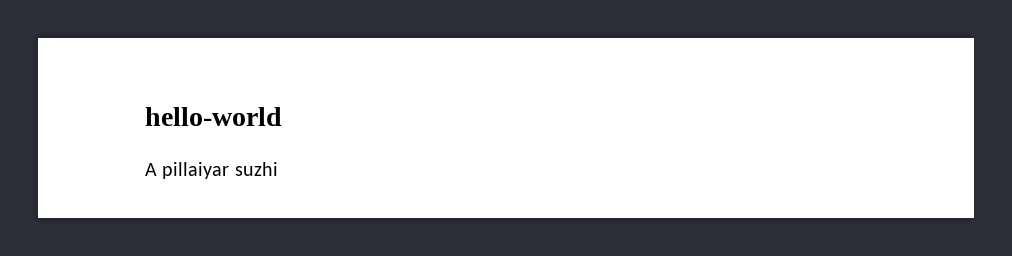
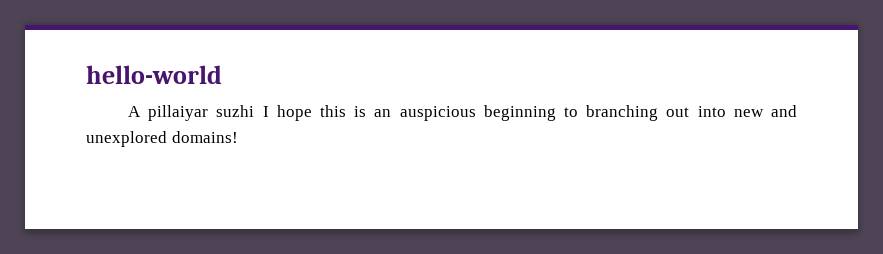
- A pillaiyar suzhi
+ A pillaiyar suzhi I hope this is an auspicious beginning to branching out into new and unexplored domains!

